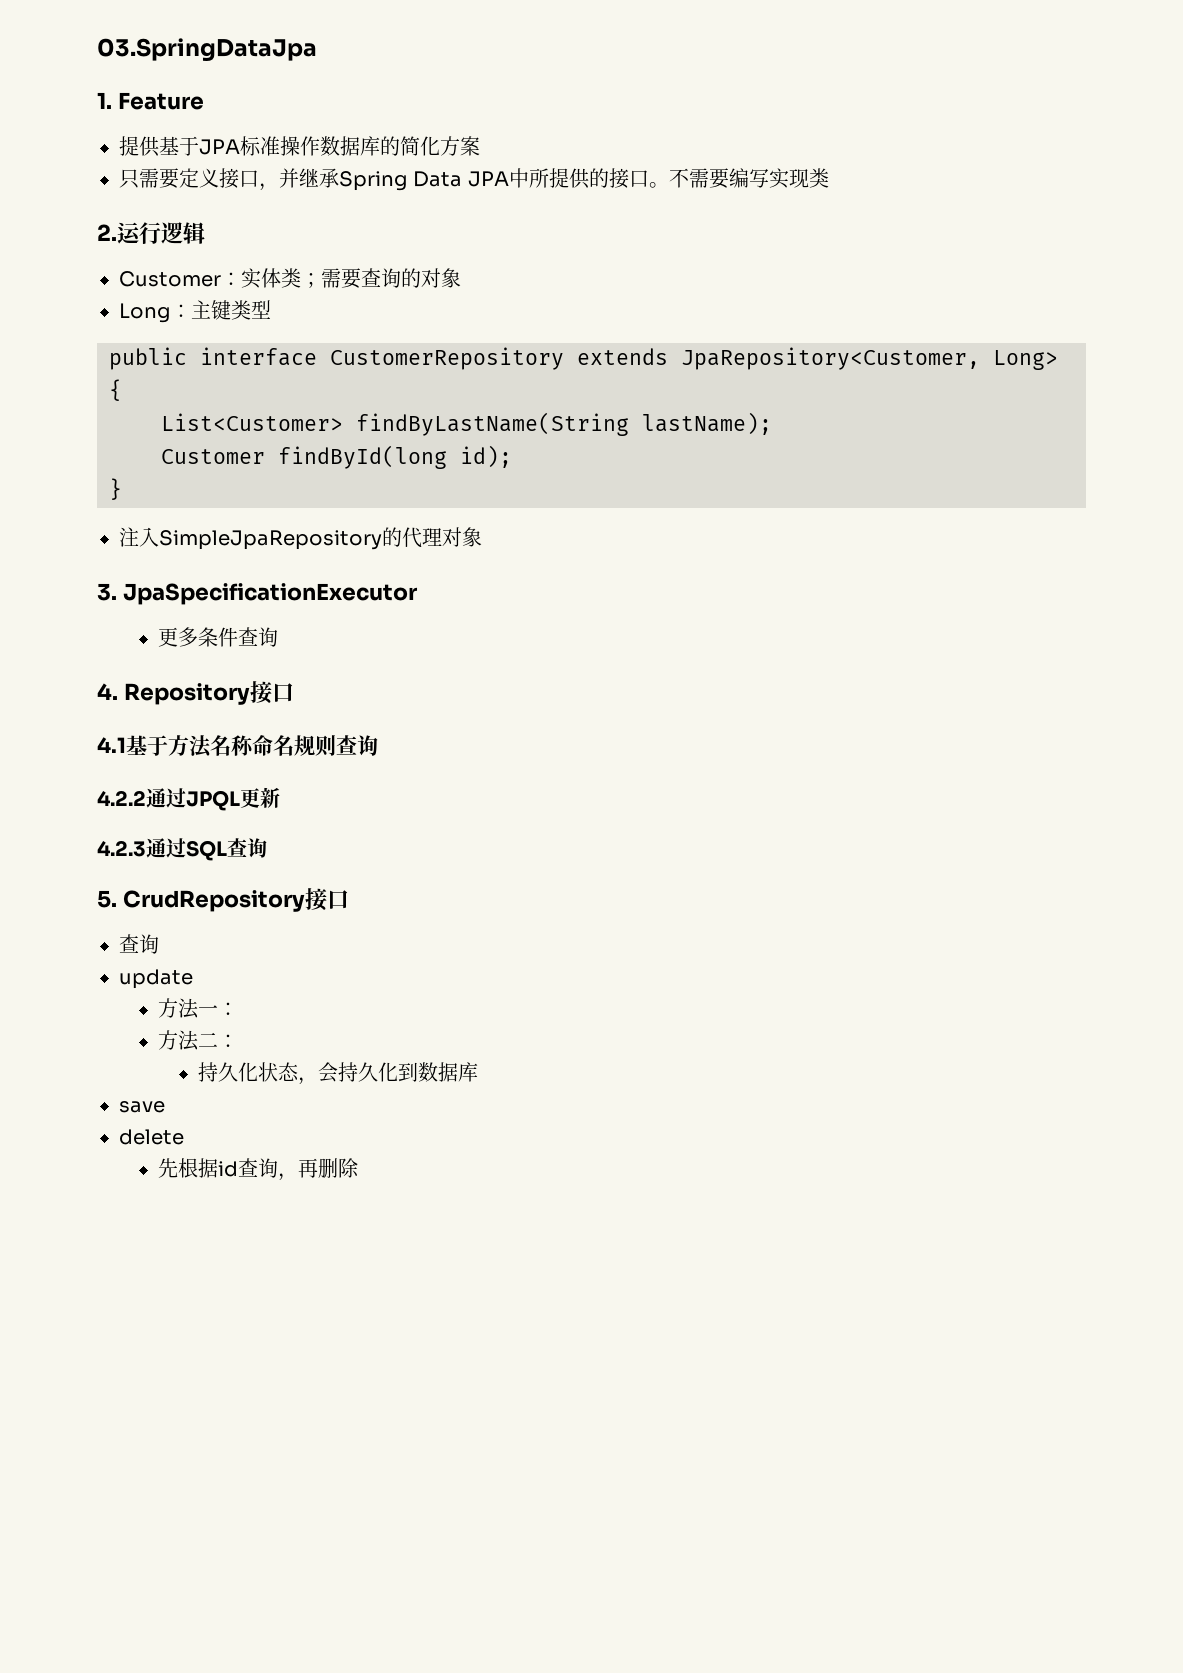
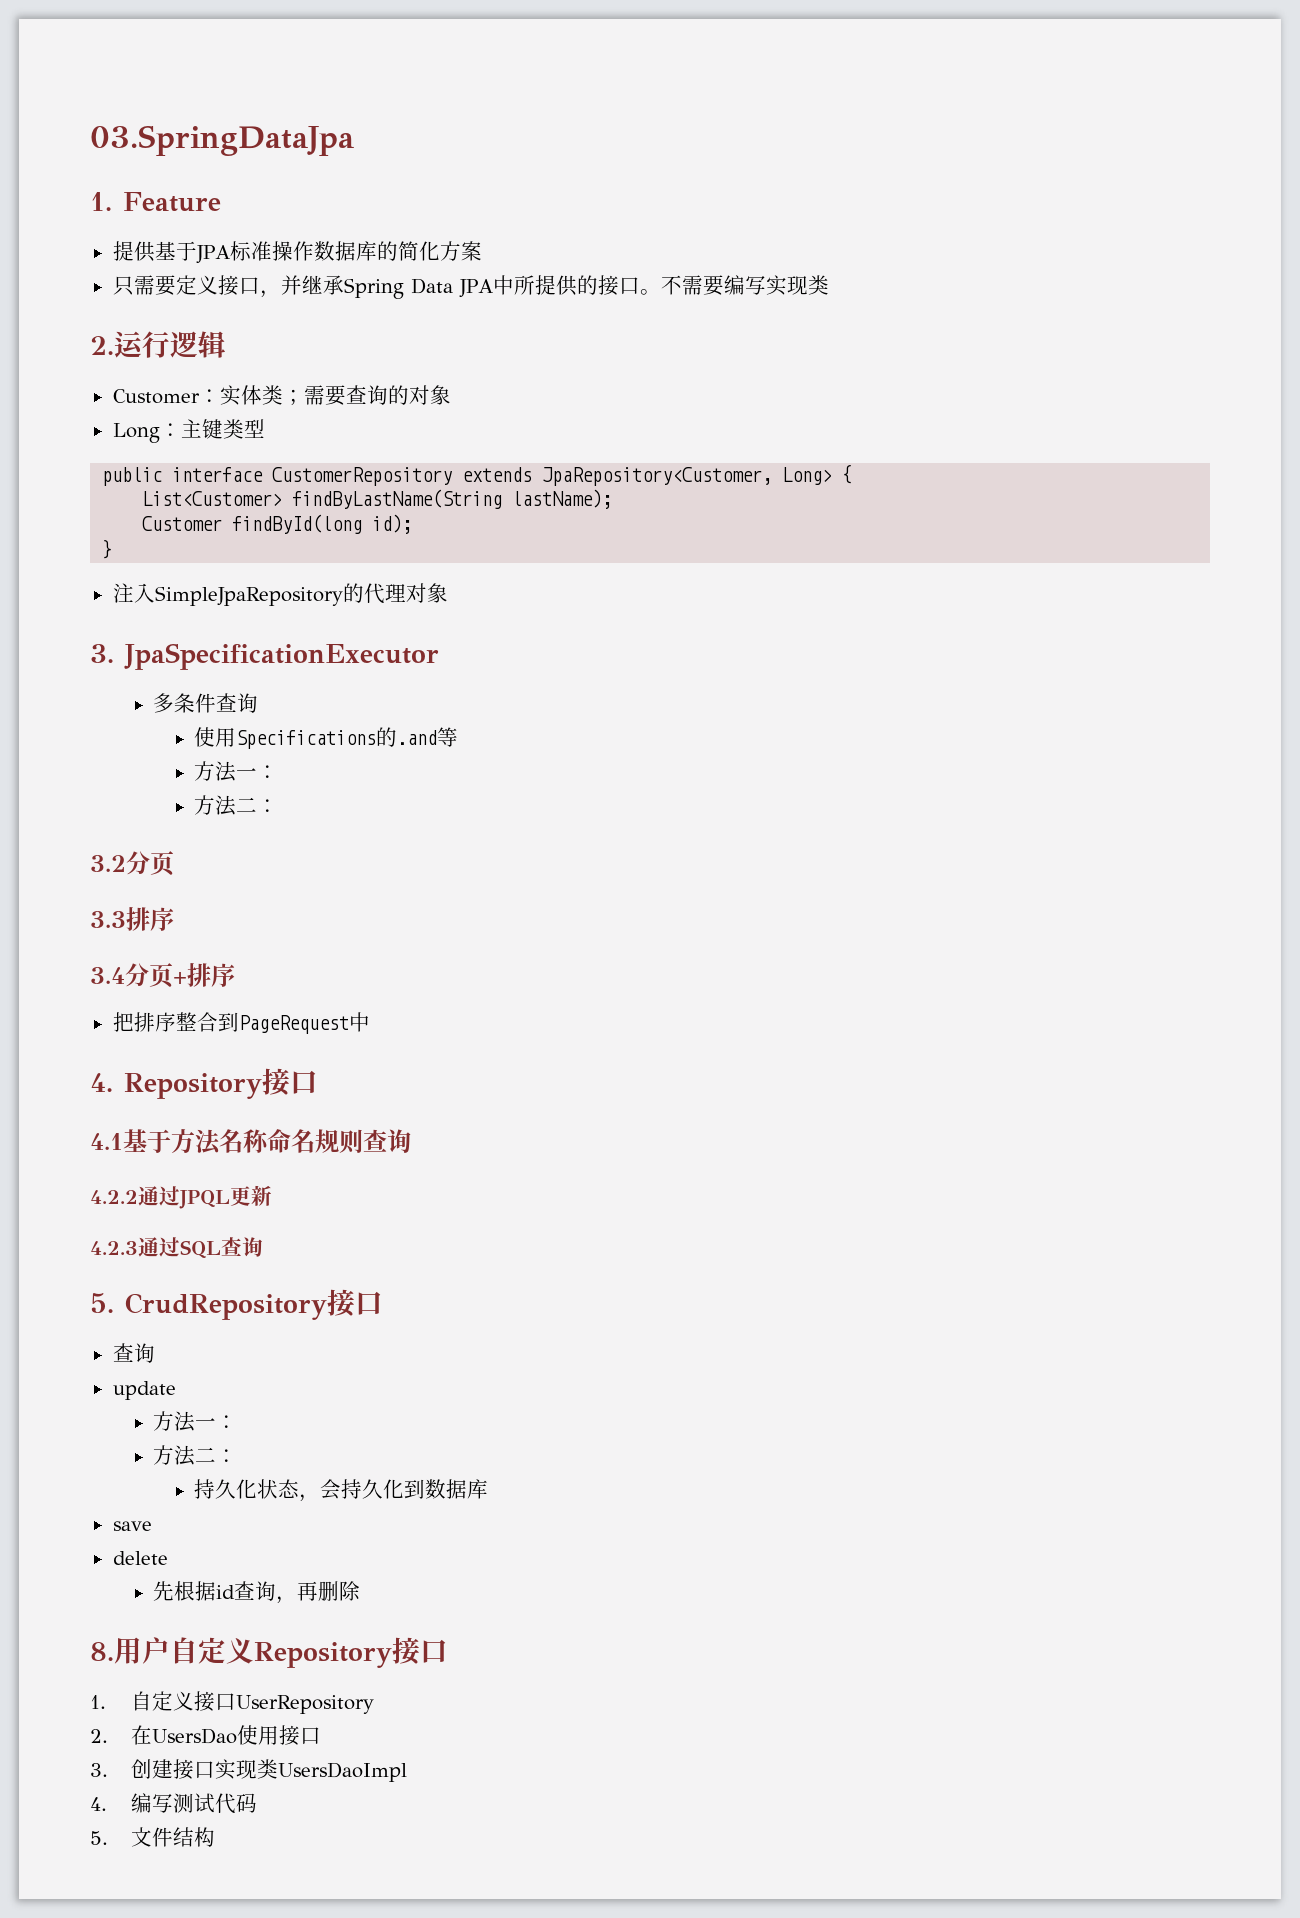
- 更多条件查询
+ 多条件查询
+ 使用Specifications的.and等
+ 方法一：
+ 方法二：
+ 3.2分页
+ 3.3排序
+ 3.4分页+排序
+ 把排序整合到PageRequest中
+ 8.用户自定义Repository接口
+ 1.自定义接口UserRepository
+ 2.在UsersDao使用接口
+ 3.创建接口实现类UsersDaoImpl
+ 4.编写测试代码
+ 5.文件结构

